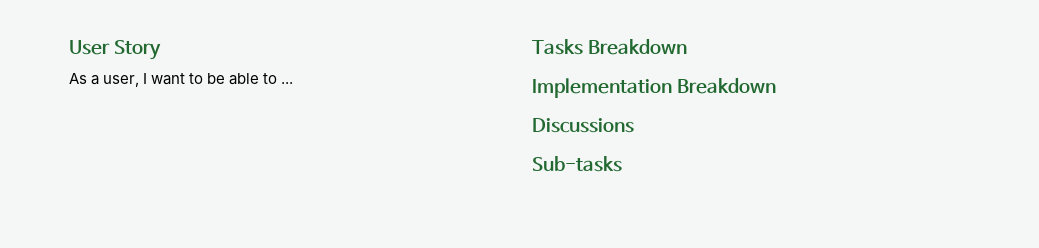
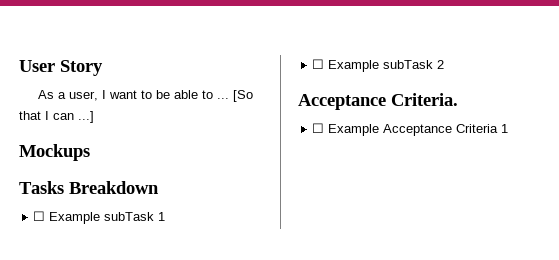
- As a user, I want to be able to ...
+ As a user, I want to be able to ... [So that I can ...]
+ Mockups
  Tasks Breakdown
- Implementation Breakdown
- Discussions
- Sub-tasks
+ ☐ Example subTask 1
+ ☐ Example subTask 2
+ Acceptance Criteria.
+ ☐ Example Acceptance Criteria 1

